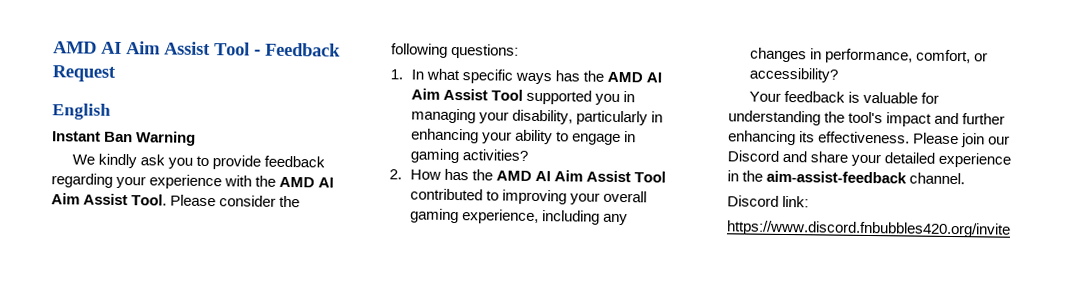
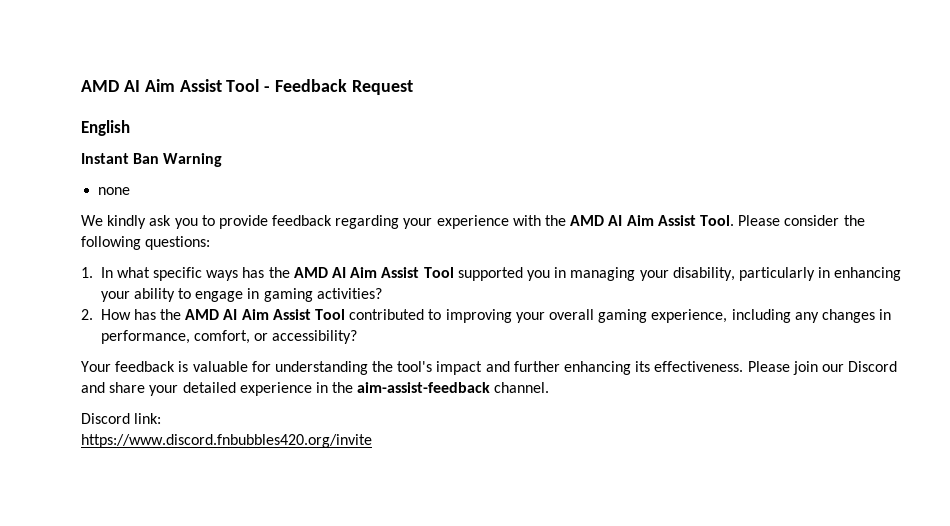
+ none

